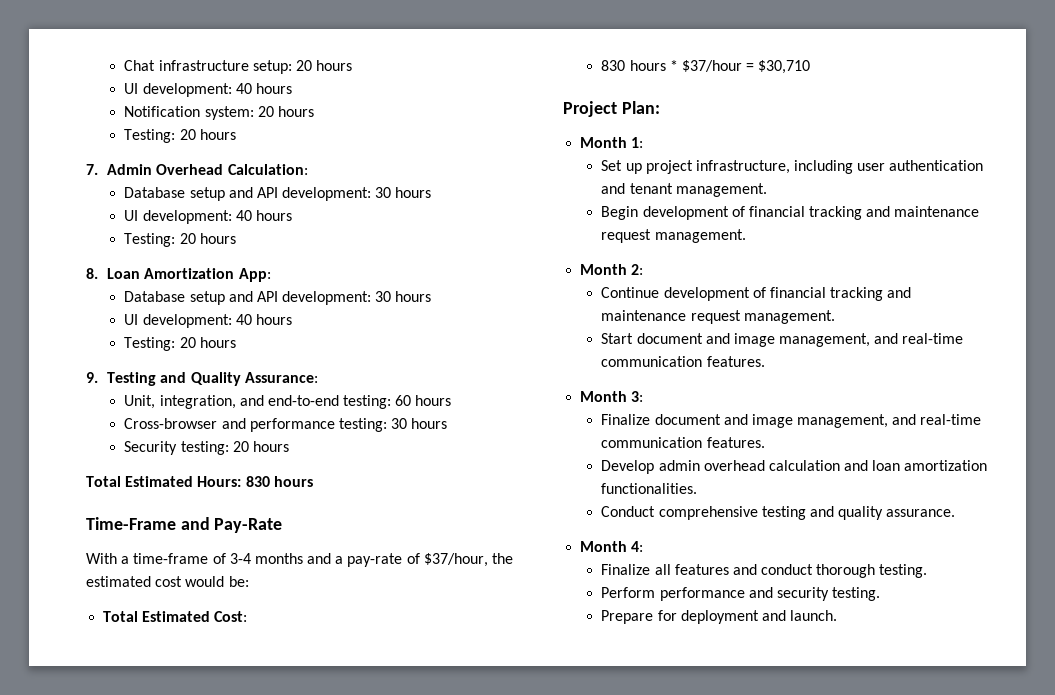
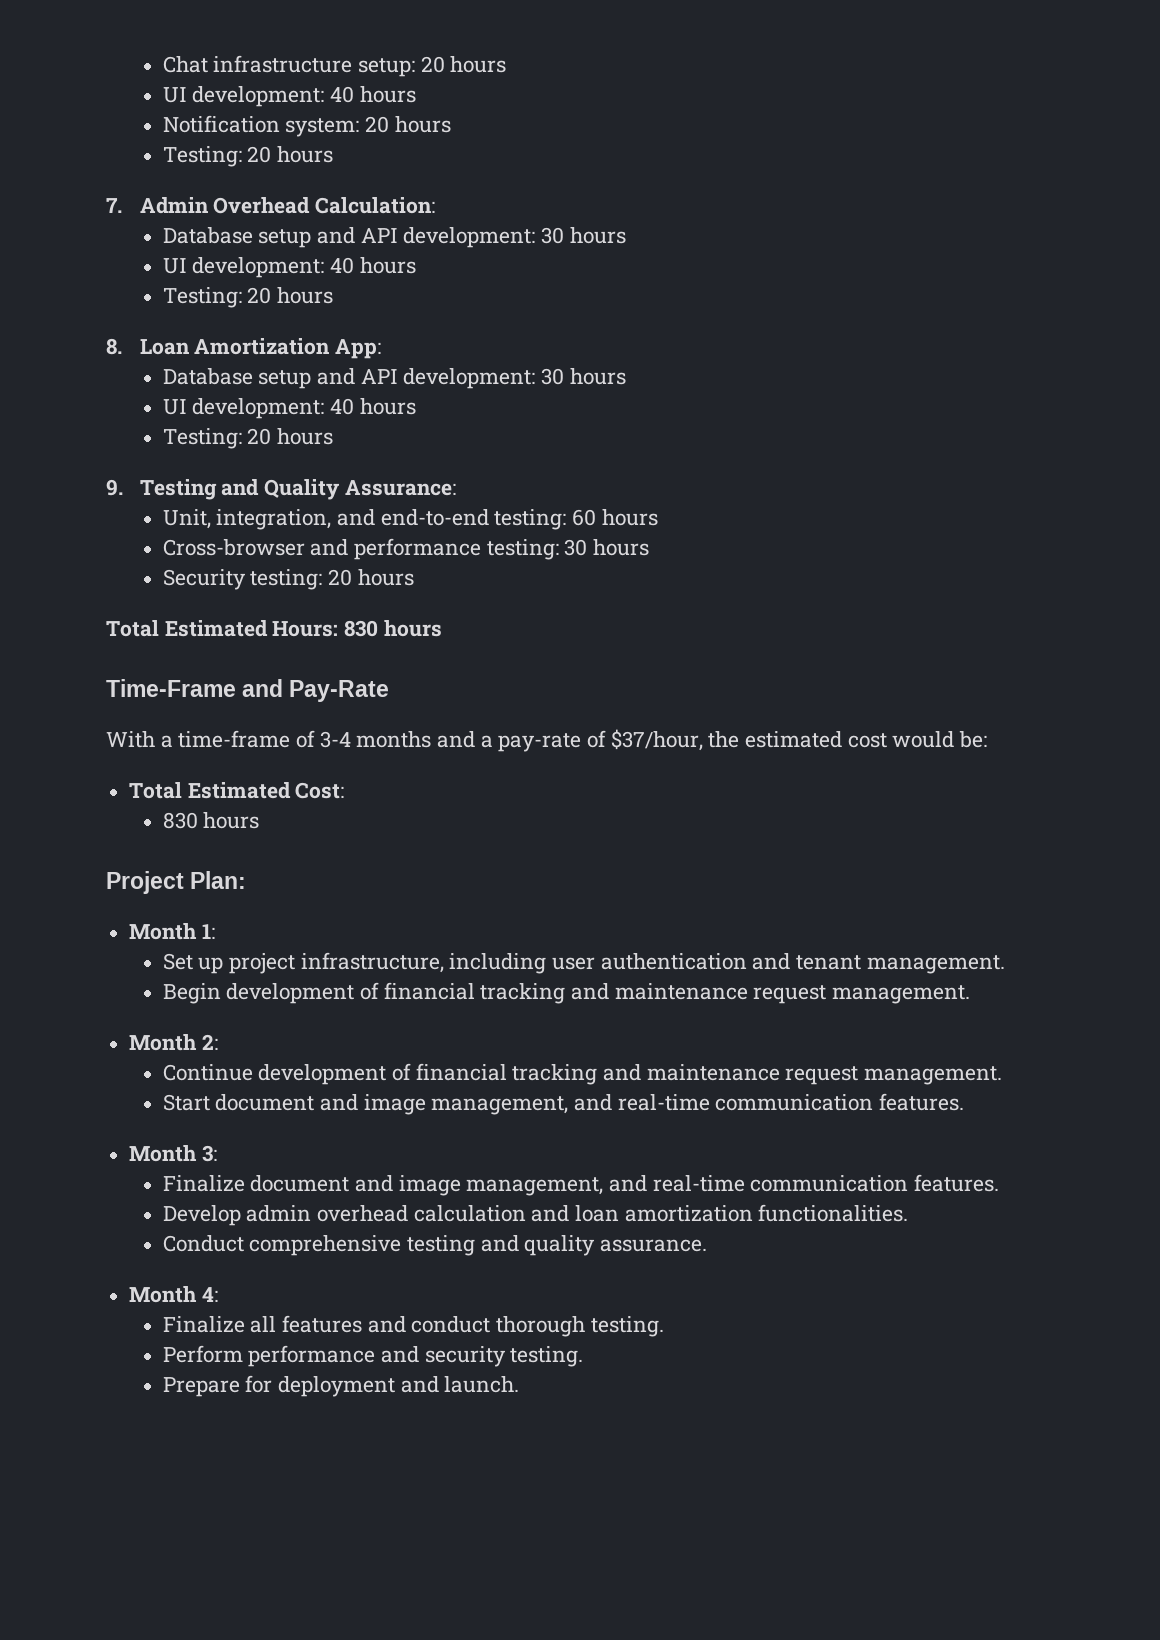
  Total Estimated Cost:
- 830 hours * $37/hour = $30,710
+ 830 hours

